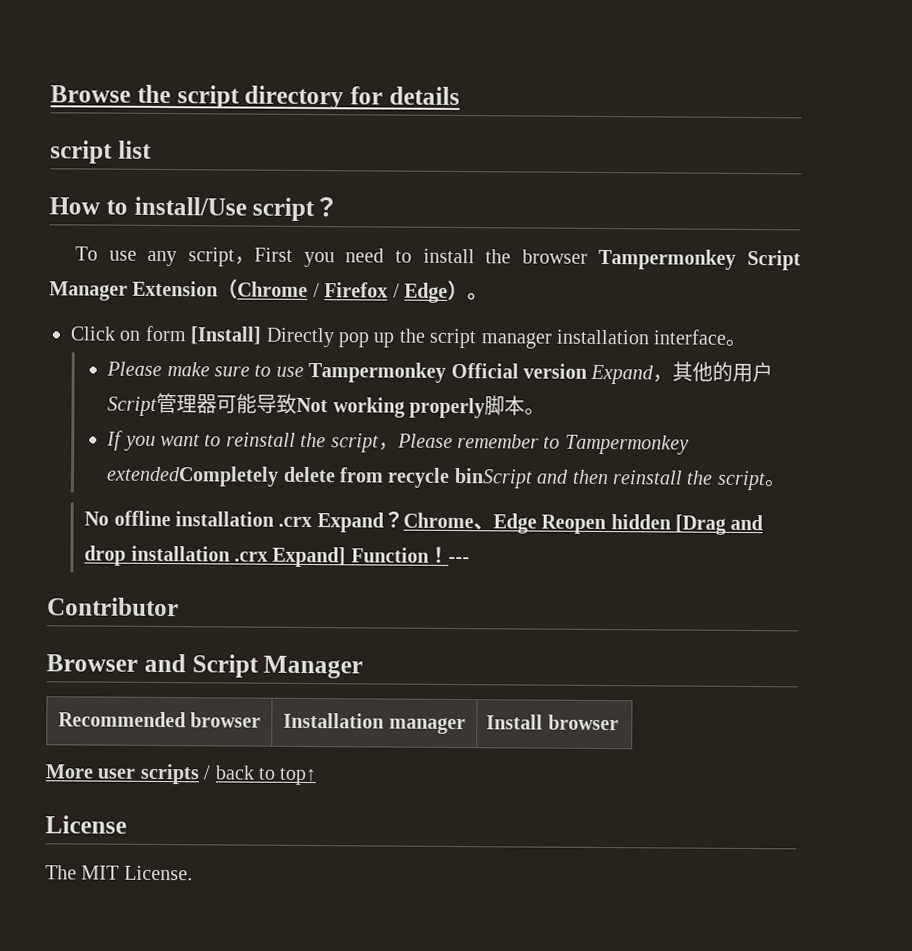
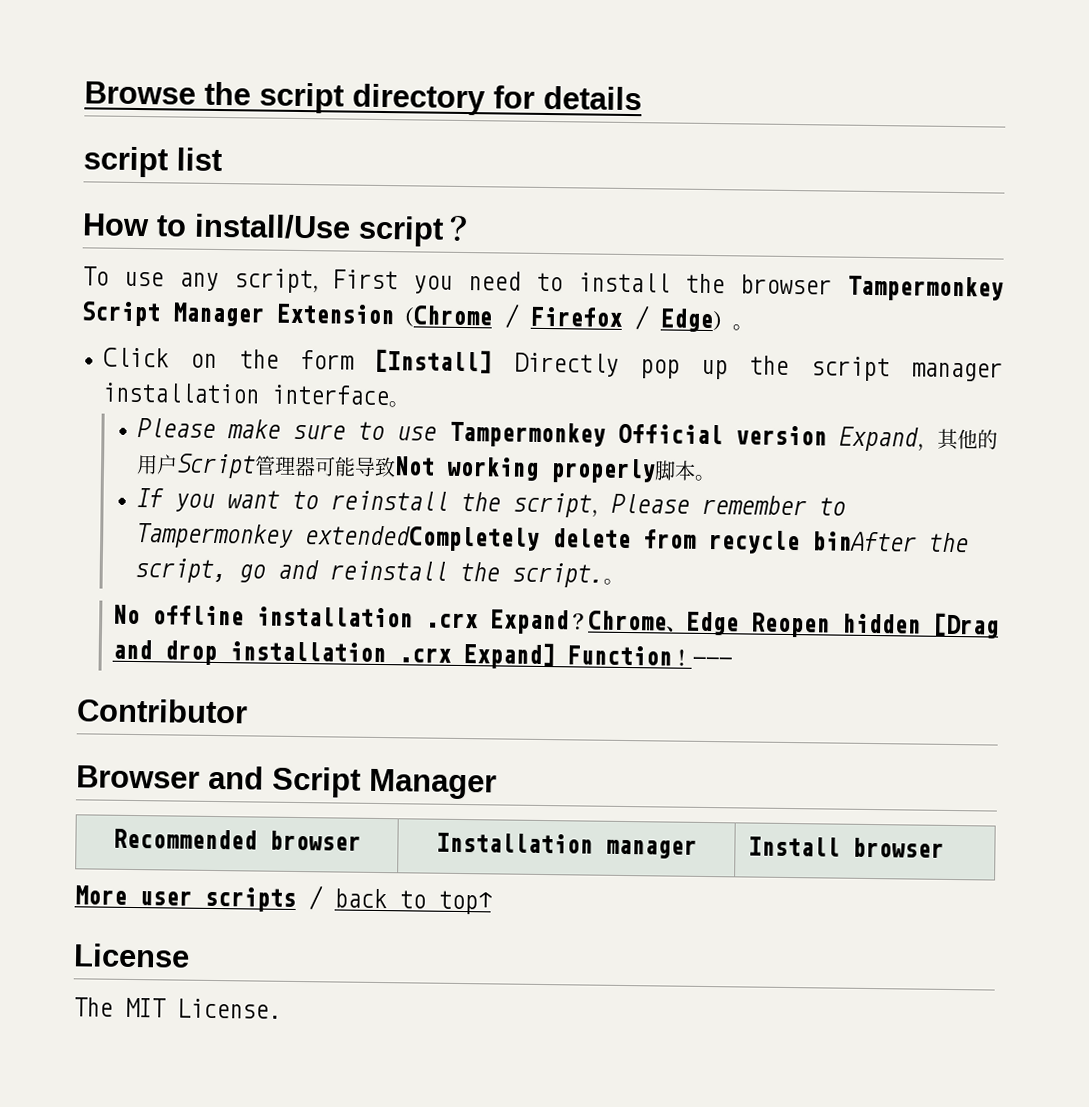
- Click on form [Install] Directly pop up the script manager installation interface。
+ Click on the form [Install] Directly pop up the script manager installation interface。
- If you want to reinstall the script，Please remember to Tampermonkey extendedCompletely delete from recycle binScript and then reinstall the script。
+ If you want to reinstall the script，Please remember to Tampermonkey extendedCompletely delete from recycle binAfter the script, go and reinstall the script.。

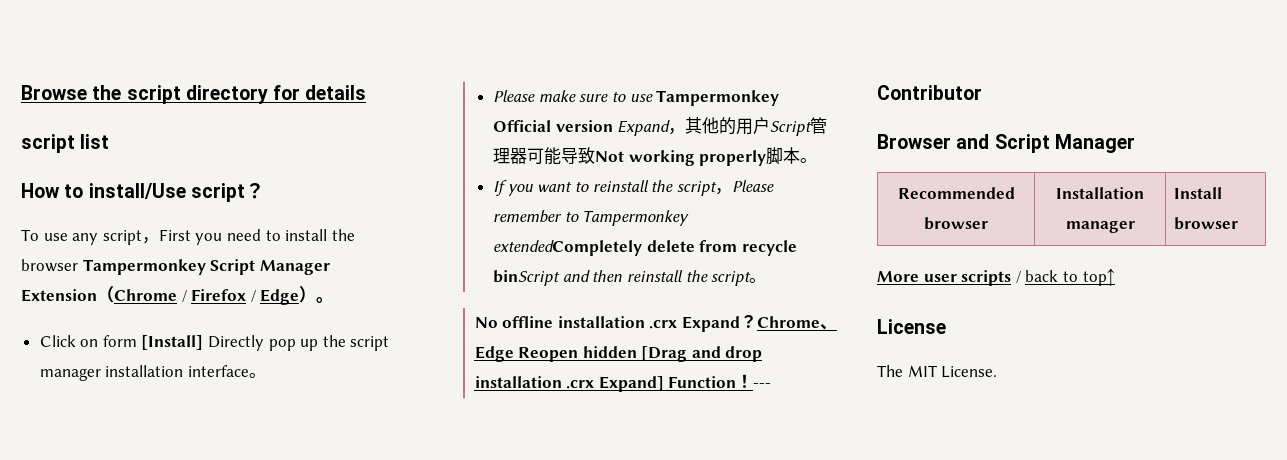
- Click on the form [Install] Directly pop up the script manager installation interface。
+ Click on form [Install] Directly pop up the script manager installation interface。
- If you want to reinstall the script，Please remember to Tampermonkey extendedCompletely delete from recycle binAfter the script, go and reinstall the script.。
+ If you want to reinstall the script，Please remember to Tampermonkey extendedCompletely delete from recycle binScript and then reinstall the script。

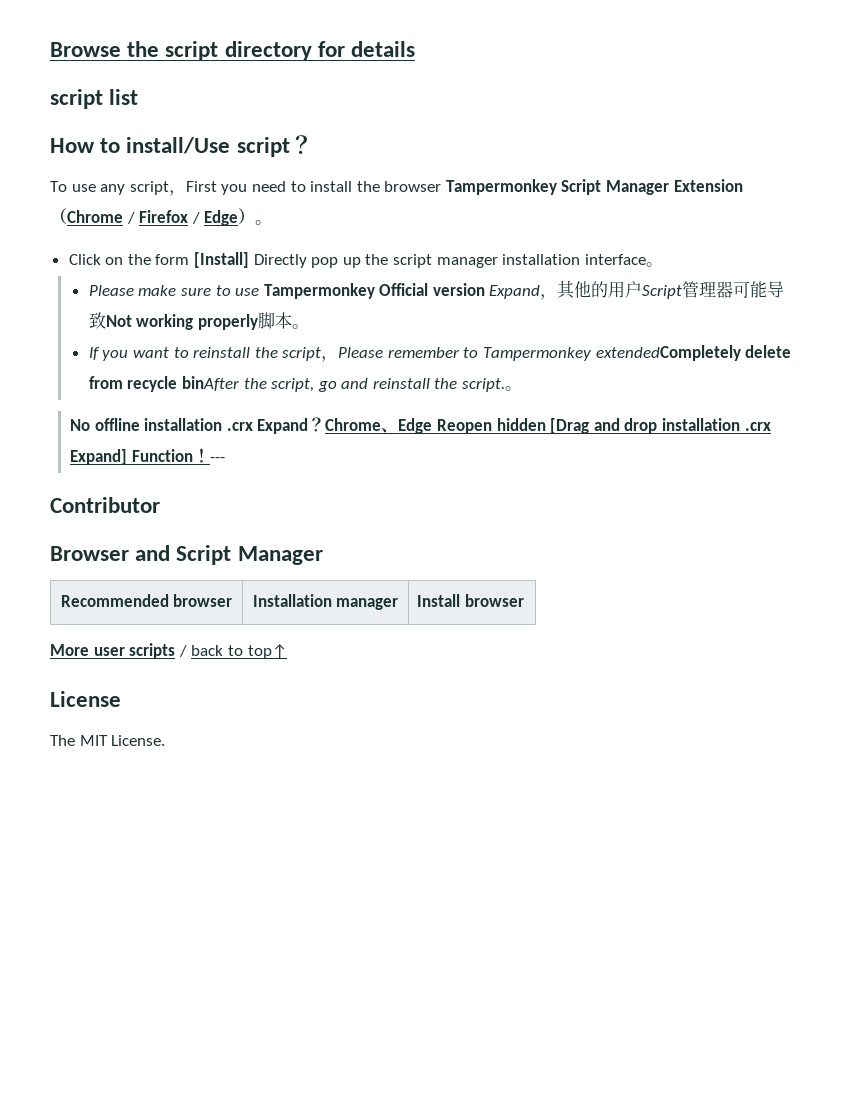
- Click on form [Install] Directly pop up the script manager installation interface。
+ Click on the form [Install] Directly pop up the script manager installation interface。
- If you want to reinstall the script，Please remember to Tampermonkey extendedCompletely delete from recycle binScript and then reinstall the script。
+ If you want to reinstall the script，Please remember to Tampermonkey extendedCompletely delete from recycle binAfter the script, go and reinstall the script.。

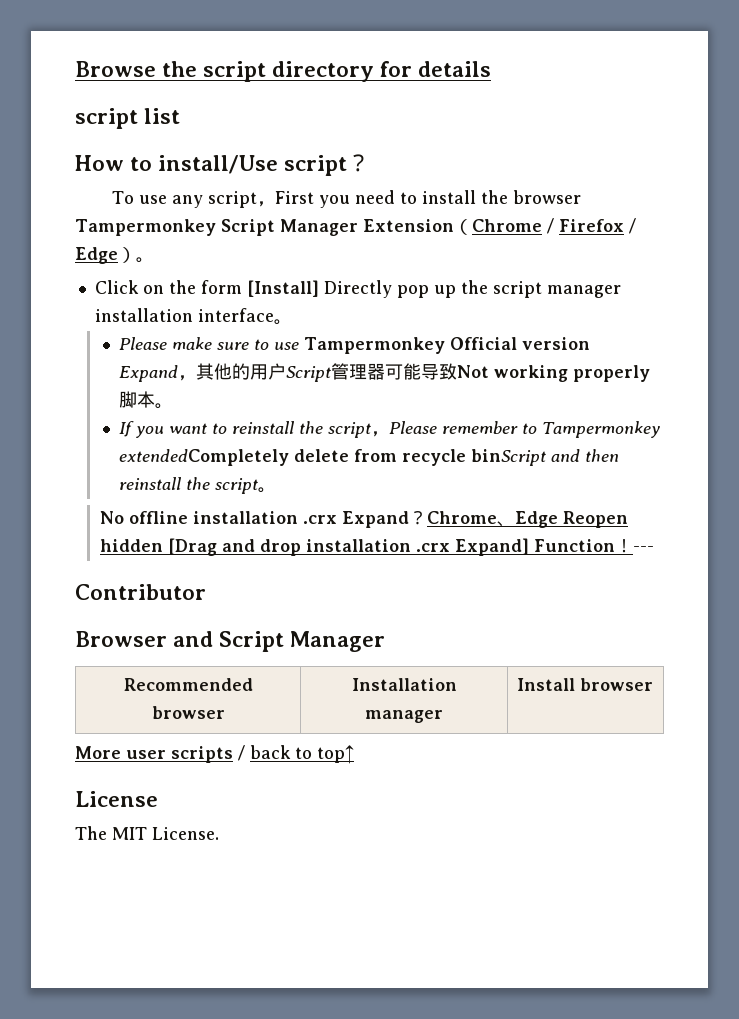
- If you want to reinstall the script，Please remember to Tampermonkey extendedCompletely delete from recycle binAfter the script, go and reinstall the script.。
+ If you want to reinstall the script，Please remember to Tampermonkey extendedCompletely delete from recycle binScript and then reinstall the script。

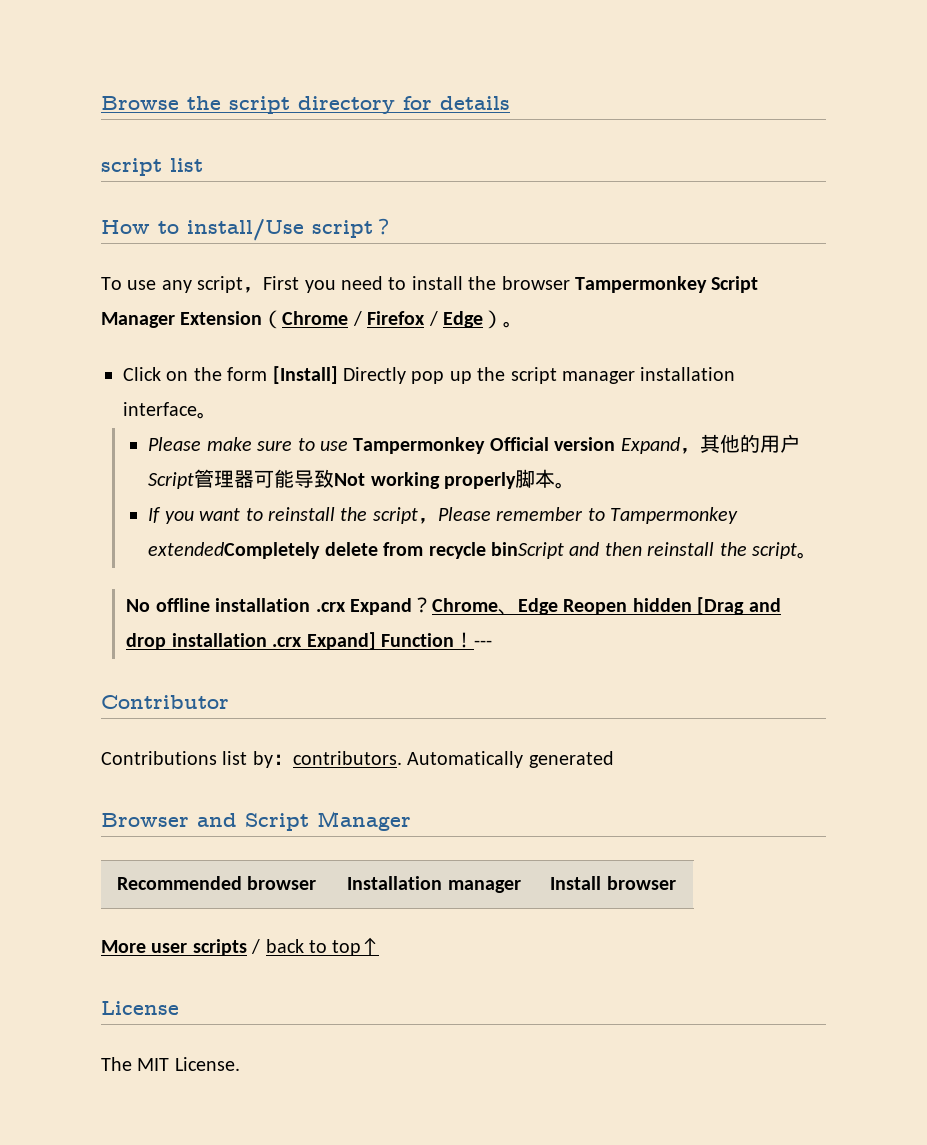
+ Contributions list by：contributors. Automatically generated

